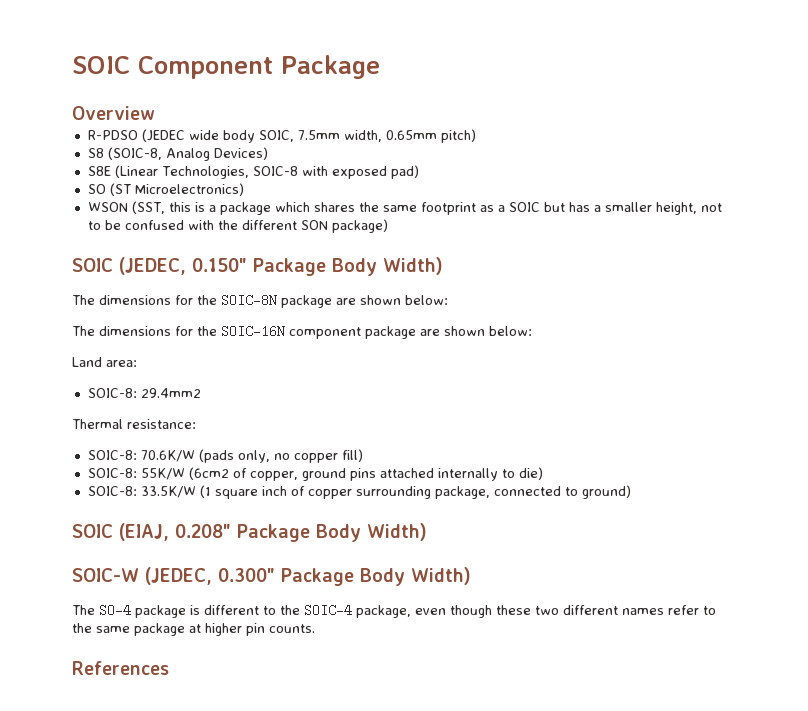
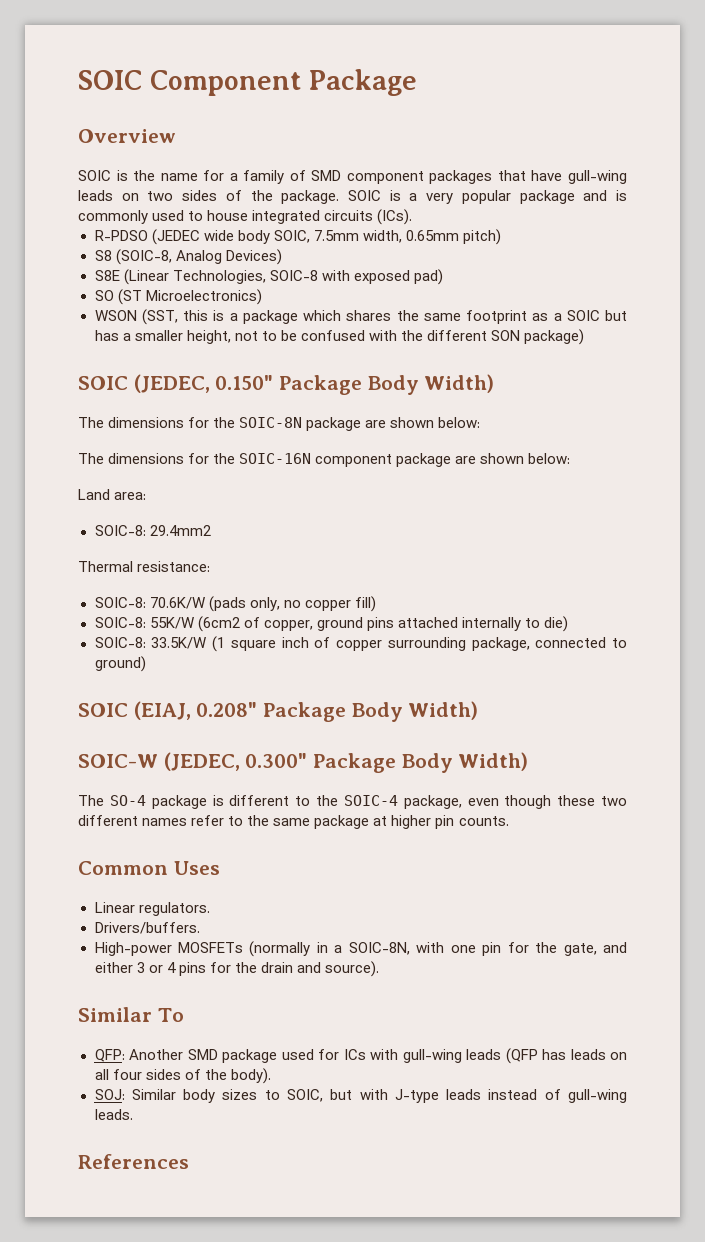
+ SOIC is the name for a family of SMD component packages that have gull-wing leads on two sides of the package. SOIC is a very popular package and is commonly used to house integrated circuits (ICs).
+ Common Uses
+ Linear regulators.
+ Drivers/buffers.
+ High-power MOSFETs (normally in a SOIC-8N, with one pin for the gate, and either 3 or 4 pins for the drain and source).
+ Similar To
+ QFP: Another SMD package used for ICs with gull-wing leads (QFP has leads on all four sides of the body).
+ SOJ: Similar body sizes to SOIC, but with J-type leads instead of gull-wing leads.

